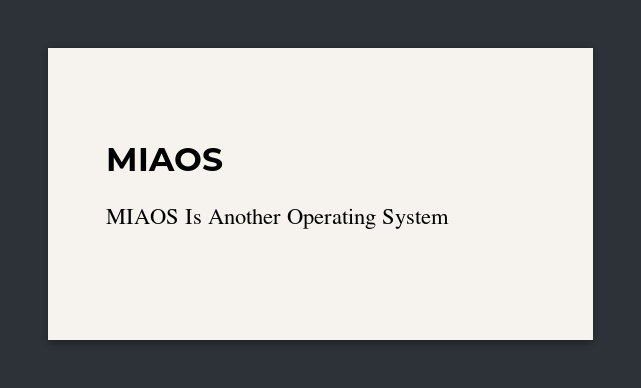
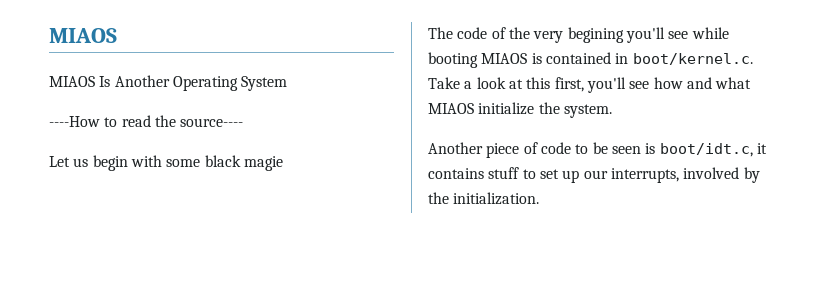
+ ----How to read the source----
+ Let us begin with some black magie
+ The code of the very begining you'll see while booting MIAOS is contained in boot/kernel.c. Take a look at this first, you'll see how and what MIAOS initialize the system.
+ Another piece of code to be seen is boot/idt.c, it contains stuff to set up our interrupts, involved by the initialization.

